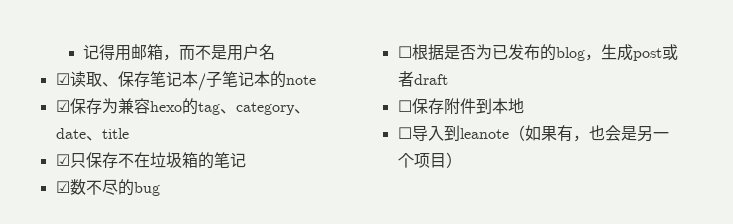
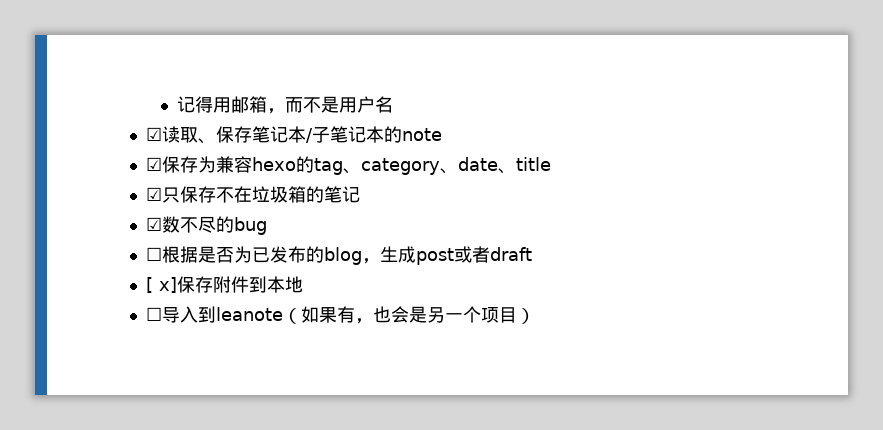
- ☐保存附件到本地
+ [ x]保存附件到本地

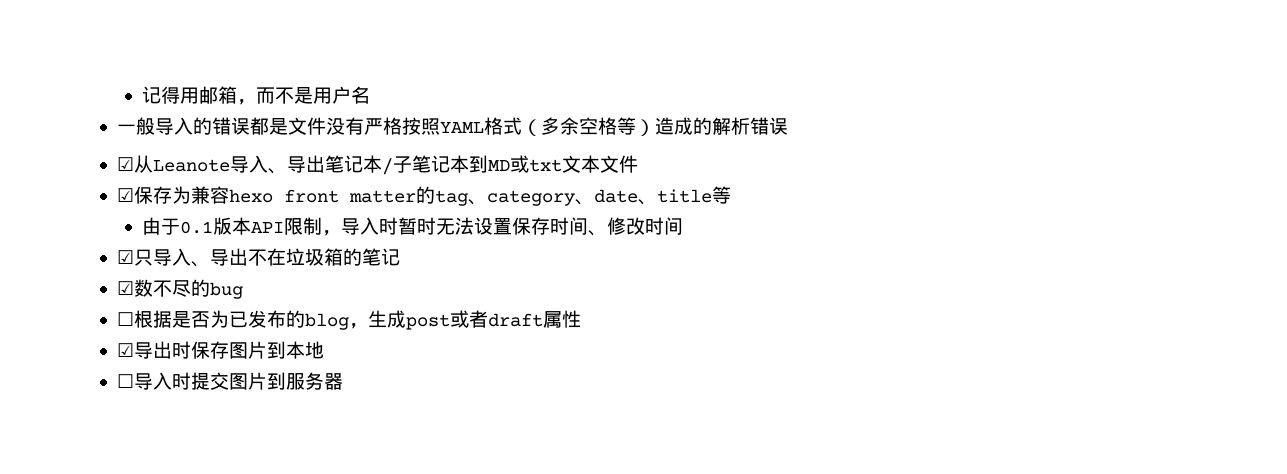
- ☑读取、保存笔记本/子笔记本的note
+ 一般导入的错误都是文件没有严格按照YAML格式（多余空格等）造成的解析错误
+ ☑从Leanote导入、导出笔记本/子笔记本到MD或txt文本文件
- ☑保存为兼容hexo的tag、category、date、title
+ ☑保存为兼容hexo front matter的tag、category、date、title等
+ 由于0.1版本API限制，导入时暂时无法设置保存时间、修改时间
- ☑只保存不在垃圾箱的笔记
+ ☑只导入、导出不在垃圾箱的笔记
- ☐根据是否为已发布的blog，生成post或者draft
- [ x]保存附件到本地
- ☐导入到leanote（如果有，也会是另一个项目）
+ ☐根据是否为已发布的blog，生成post或者draft属性
+ ☑导出时保存图片到本地
+ ☐导入时提交图片到服务器

